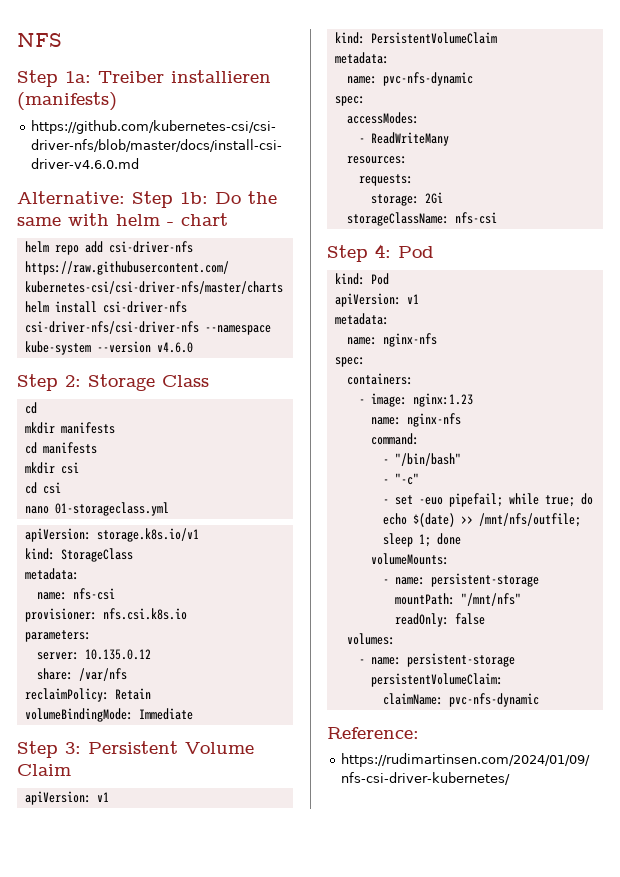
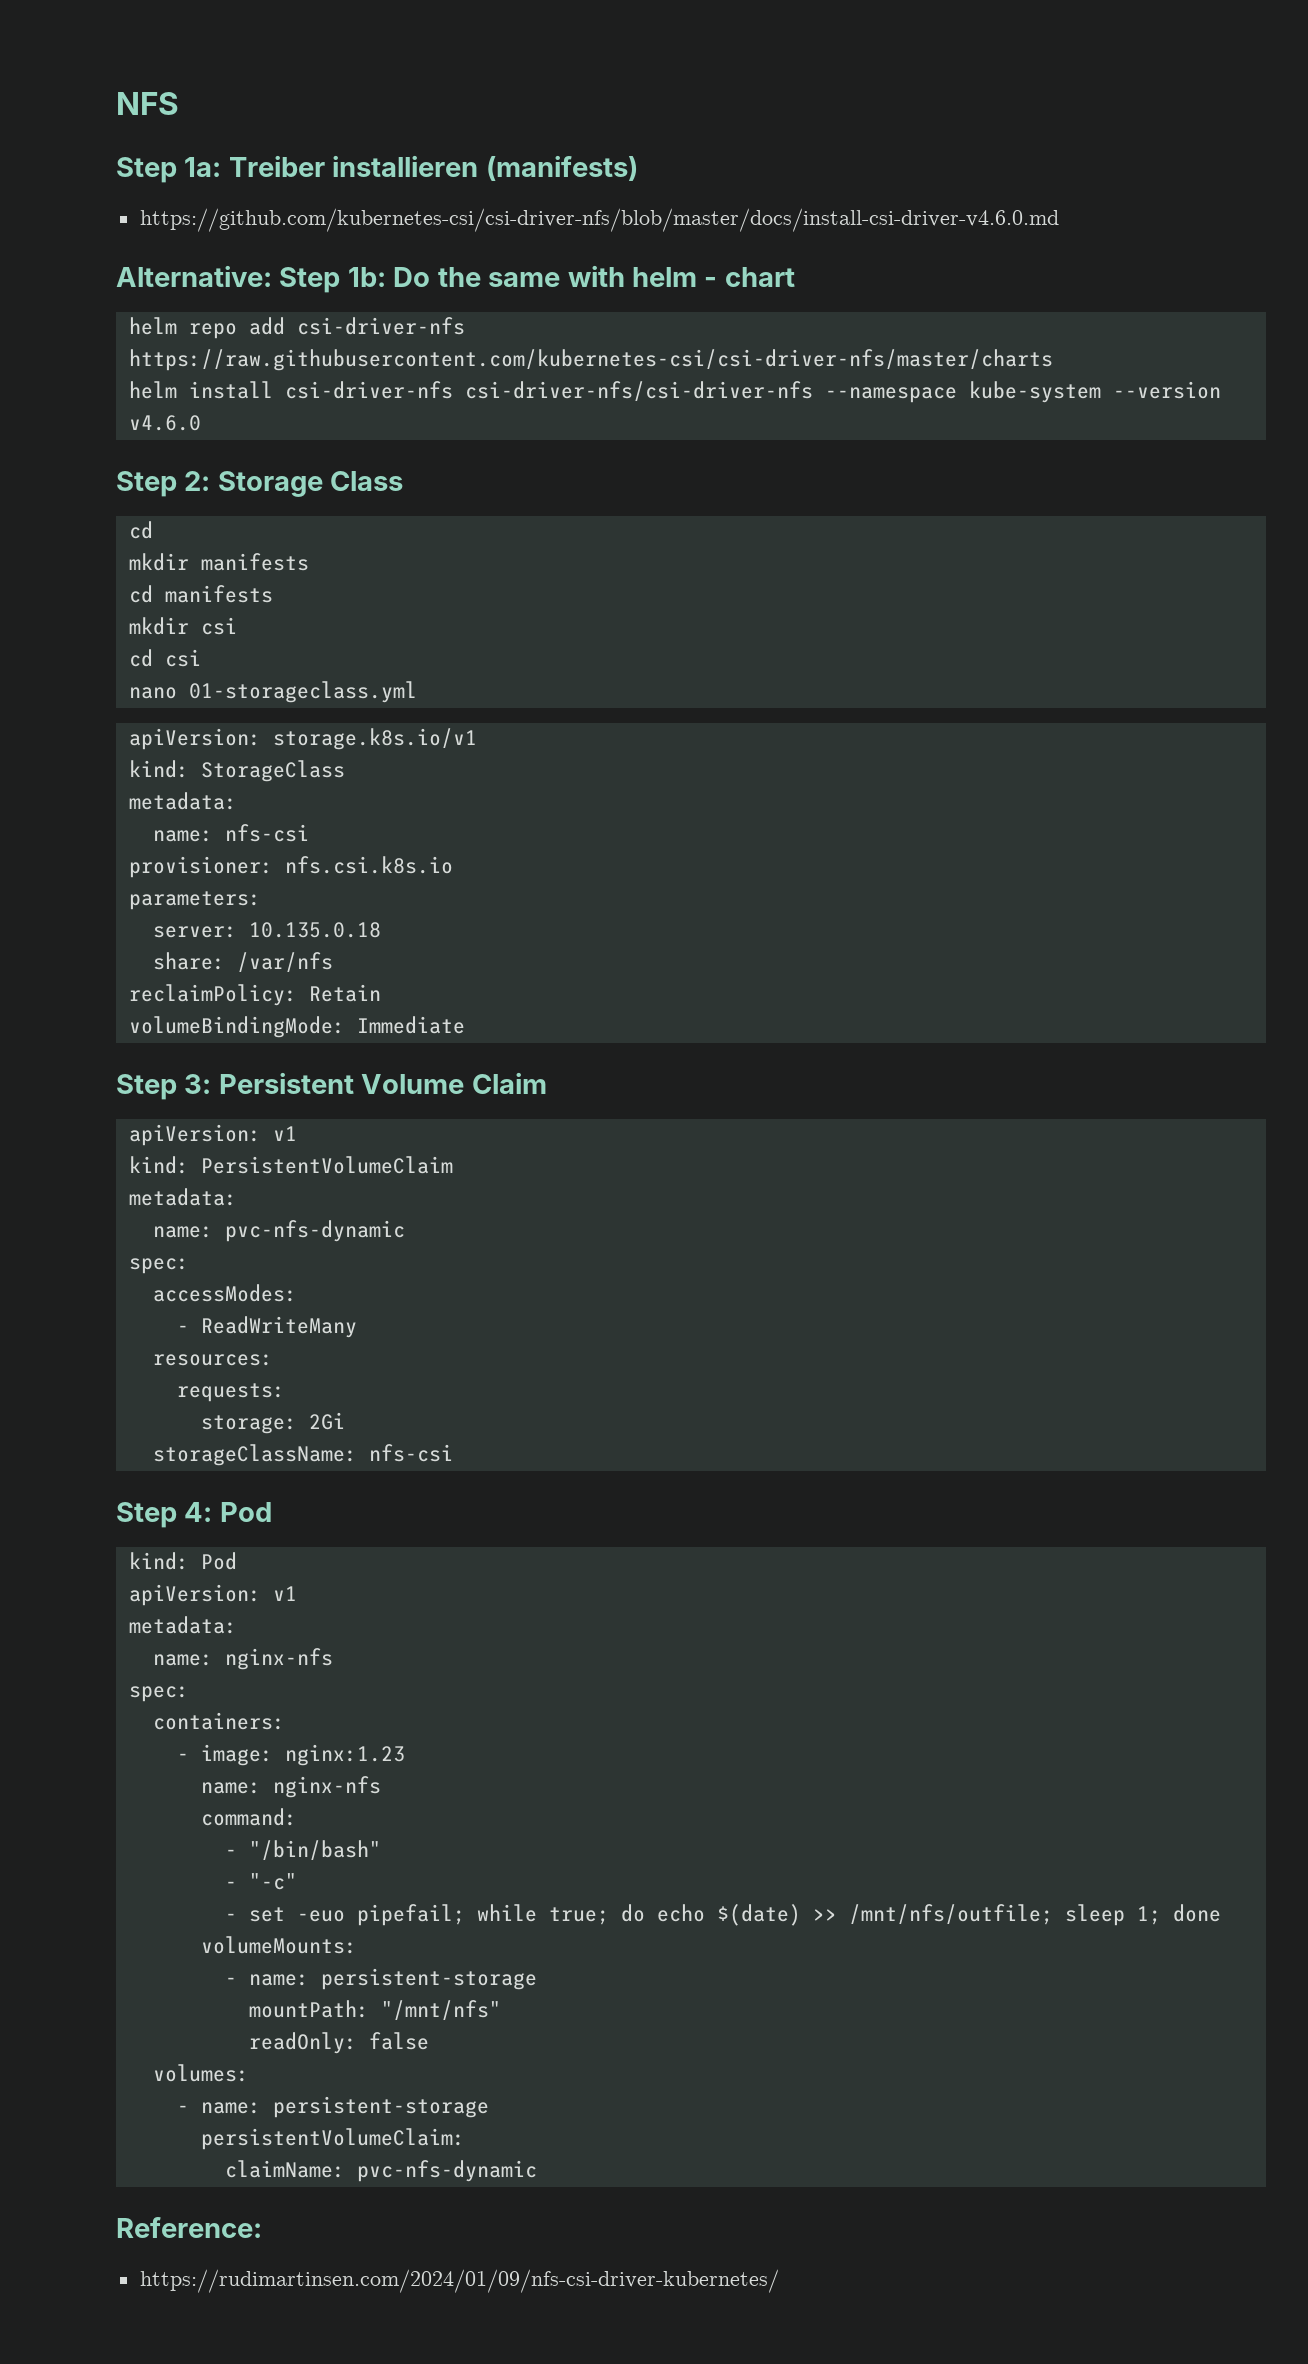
- server: 10.135.0.12
+ server: 10.135.0.18

